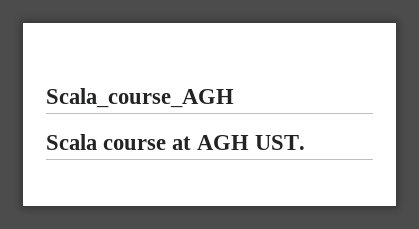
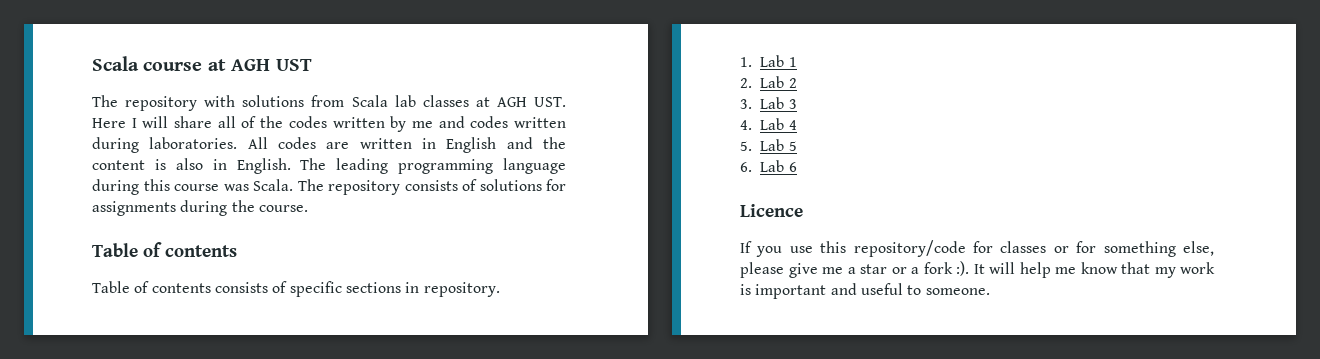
- Scala_course_AGH
- Scala course at AGH UST.
+ Scala course at AGH UST
+ The repository with solutions from Scala lab classes at AGH UST. Here I will share all of the codes written by me and codes written during laboratories. All codes are written in English and the content is also in English. The leading programming language during this course was Scala. The repository consists of solutions for assignments during the course.
+ Table of contents
+ Table of contents consists of specific sections in repository.
+ 1. Lab 1
+ 2. Lab 2
+ 3. Lab 3
+ 4. Lab 4
+ 5. Lab 5
+ 6. Lab 6
+ Licence
+ If you use this repository/code for classes or for something else, please give me a star or a fork :). It will help me know that my work is important and useful to someone.

